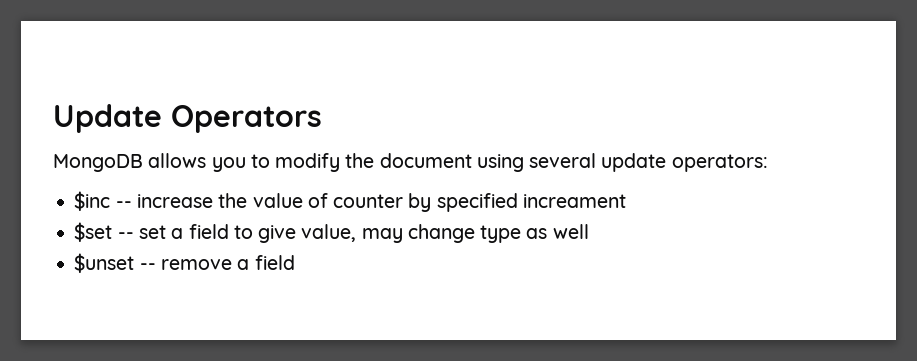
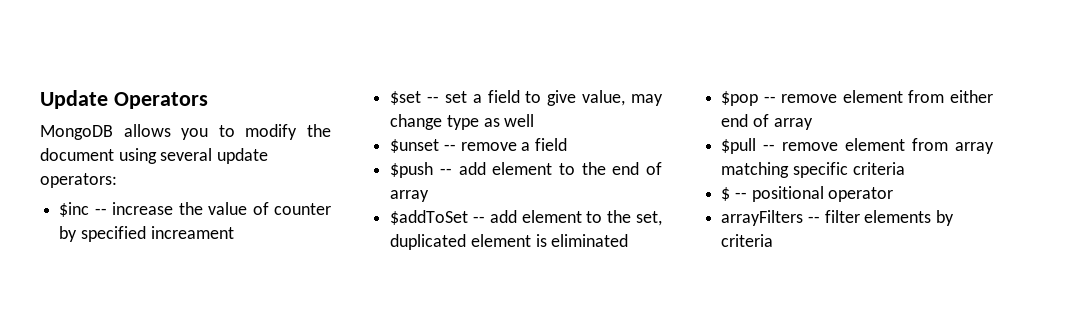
+ $push -- add element to the end of array
+ $addToSet -- add element to the set, duplicated element is eliminated
+ $pop -- remove element from either end of array
+ $pull -- remove element from array matching specific criteria
+ $ -- positional operator
+ arrayFilters -- filter elements by criteria

